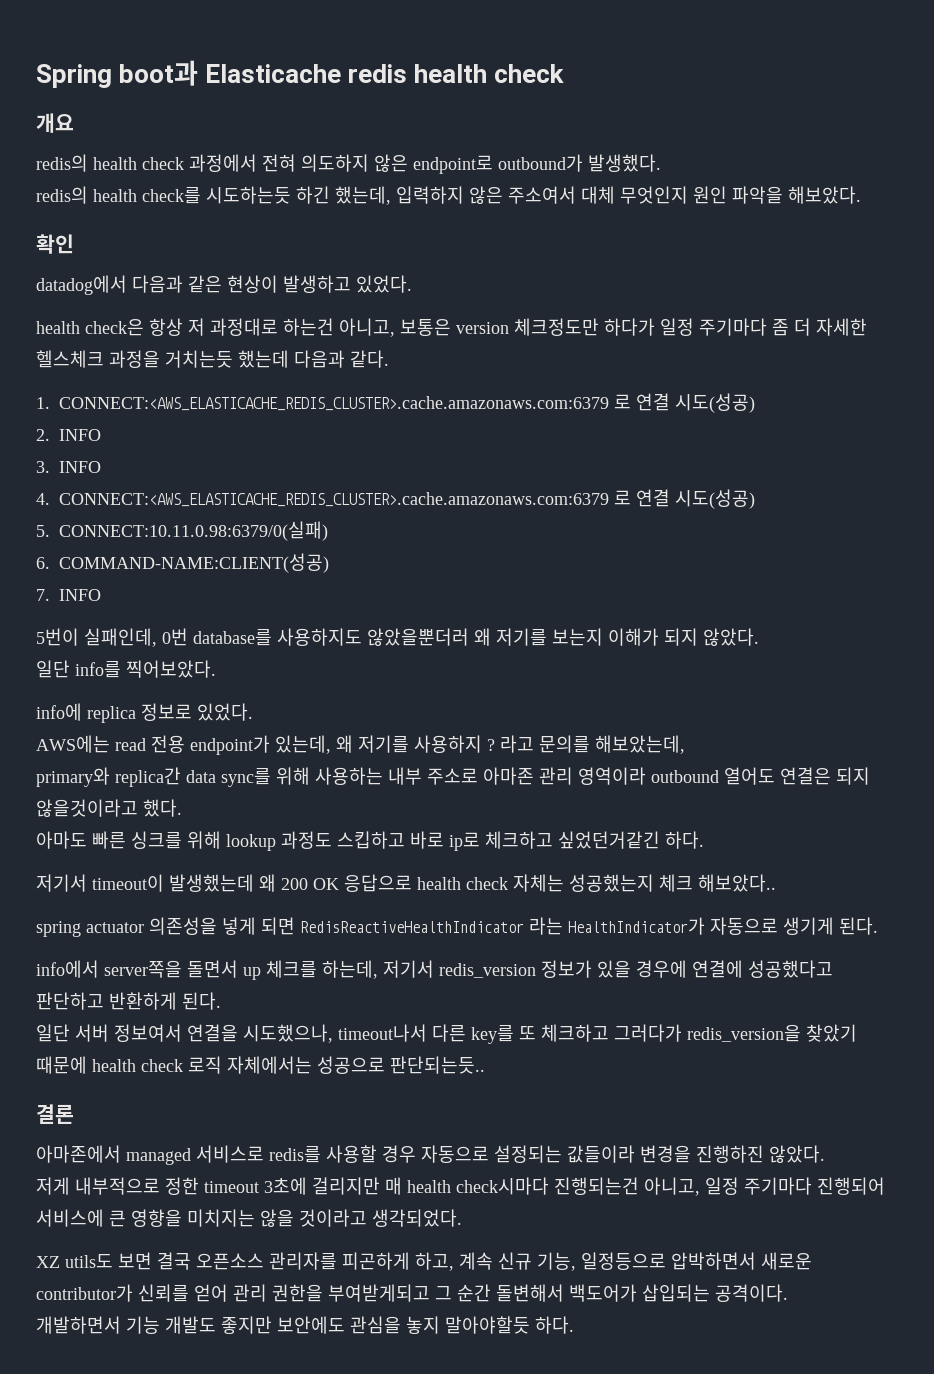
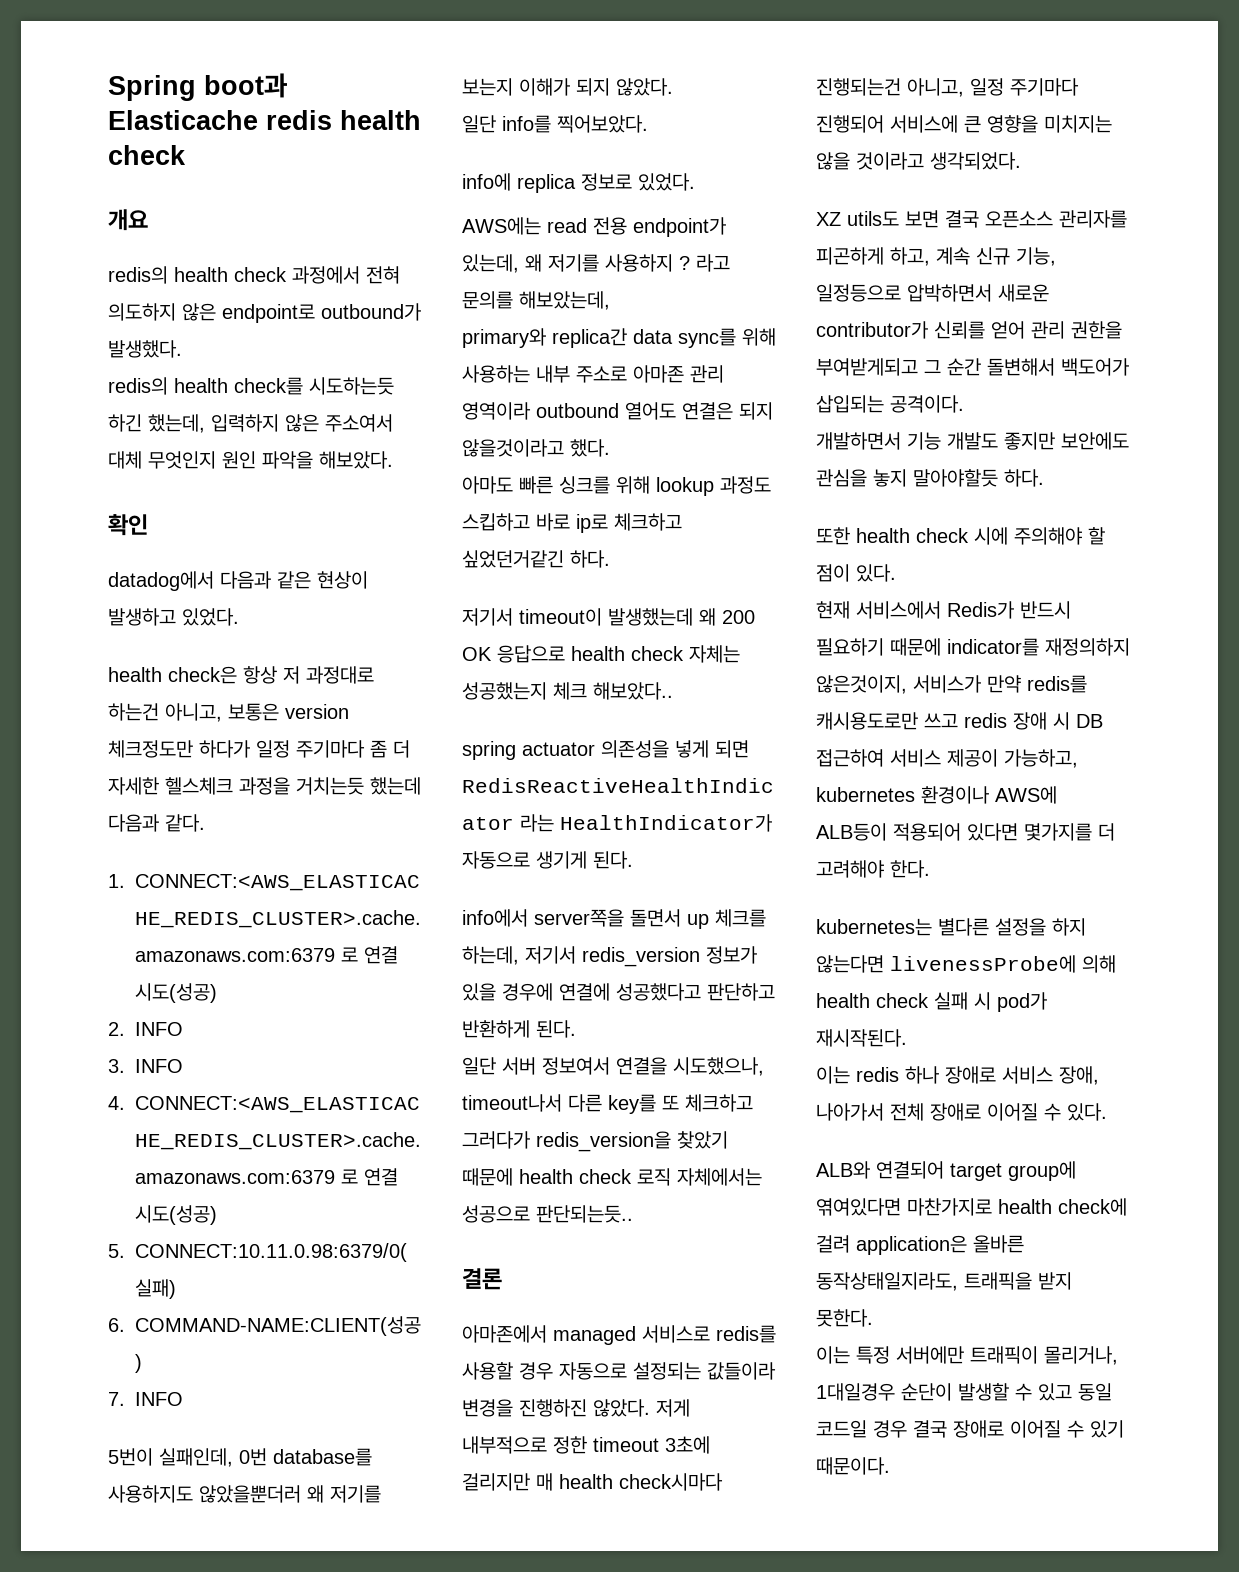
- 아마존에서 managed 서비스로 redis를 사용할 경우 자동으로 설정되는 값들이라 변경을 진행하진 않았다.
- 저게 내부적으로 정한 timeout 3초에 걸리지만 매 health check시마다 진행되는건 아니고, 일정 주기마다 진행되어 서비스에 큰 영향을 미치지는 않을 것이라고 생각되었다.
+ 아마존에서 managed 서비스로 redis를 사용할 경우 자동으로 설정되는 값들이라 변경을 진행하진 않았다. 저게 내부적으로 정한 timeout 3초에 걸리지만 매 health check시마다 진행되는건 아니고, 일정 주기마다 진행되어 서비스에 큰 영향을 미치지는 않을 것이라고 생각되었다.
+ 또한 health check 시에 주의해야 할 점이 있다.
+ 현재 서비스에서 Redis가 반드시 필요하기 때문에 indicator를 재정의하지 않은것이지, 서비스가 만약 redis를 캐시용도로만 쓰고 redis 장애 시 DB 접근하여 서비스 제공이 가능하고, kubernetes 환경이나 AWS에 ALB등이 적용되어 있다면 몇가지를 더 고려해야 한다.
+ kubernetes는 별다른 설정을 하지 않는다면 livenessProbe에 의해 health check 실패 시 pod가 재시작된다.
+ 이는 redis 하나 장애로 서비스 장애, 나아가서 전체 장애로 이어질 수 있다.
+ ALB와 연결되어 target group에 엮여있다면 마찬가지로 health check에 걸려 application은 올바른 동작상태일지라도, 트래픽을 받지 못한다.
+ 이는 특정 서버에만 트래픽이 몰리거나, 1대일경우 순단이 발생할 수 있고 동일 코드일 경우 결국 장애로 이어질 수 있기 때문이다.

